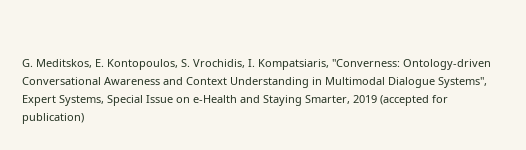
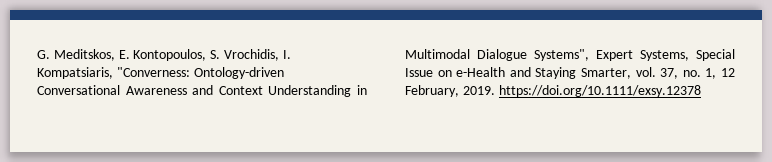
- G. Meditskos, E. Kontopoulos, S. Vrochidis, I. Kompatsiaris, "Converness: Ontology-driven Conversational Awareness and Context Understanding in Multimodal Dialogue Systems", Expert Systems, Special Issue on e-Health and Staying Smarter, 2019 (accepted for publication)
+ G. Meditskos, E. Kontopoulos, S. Vrochidis, I. Kompatsiaris, "Converness: Ontology-driven Conversational Awareness and Context Understanding in Multimodal Dialogue Systems", Expert Systems, Special Issue on e-Health and Staying Smarter, vol. 37, no. 1, 12 February, 2019. https://doi.org/10.1111/exsy.12378

